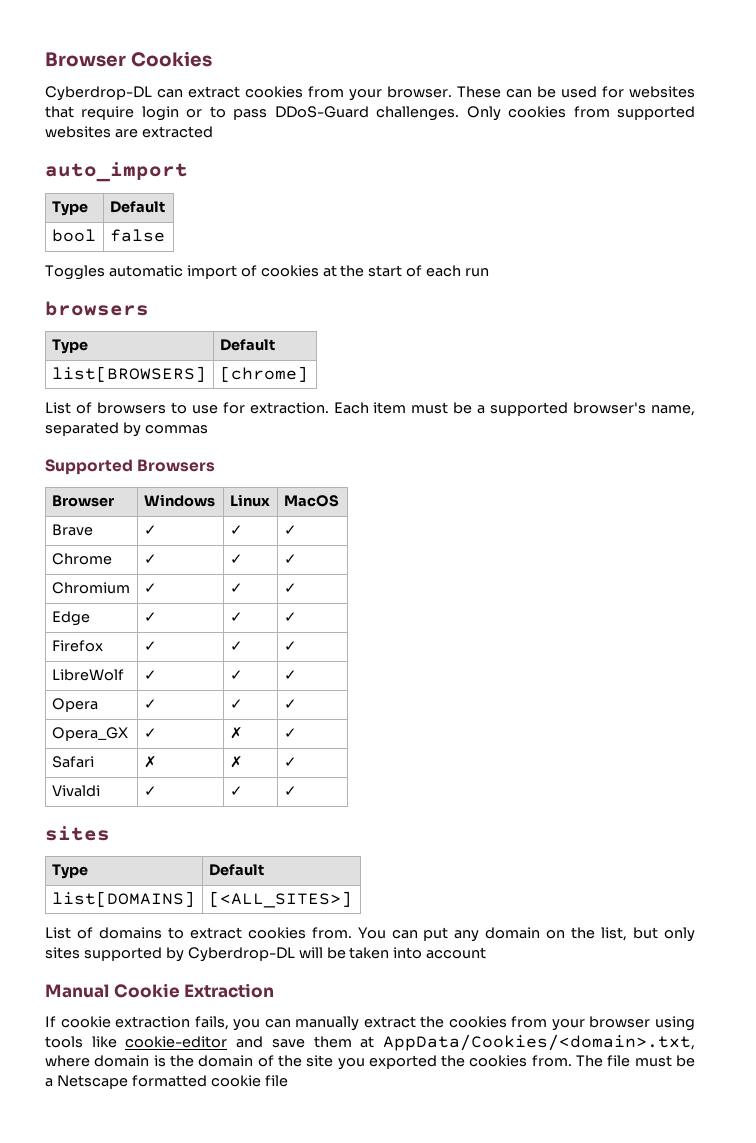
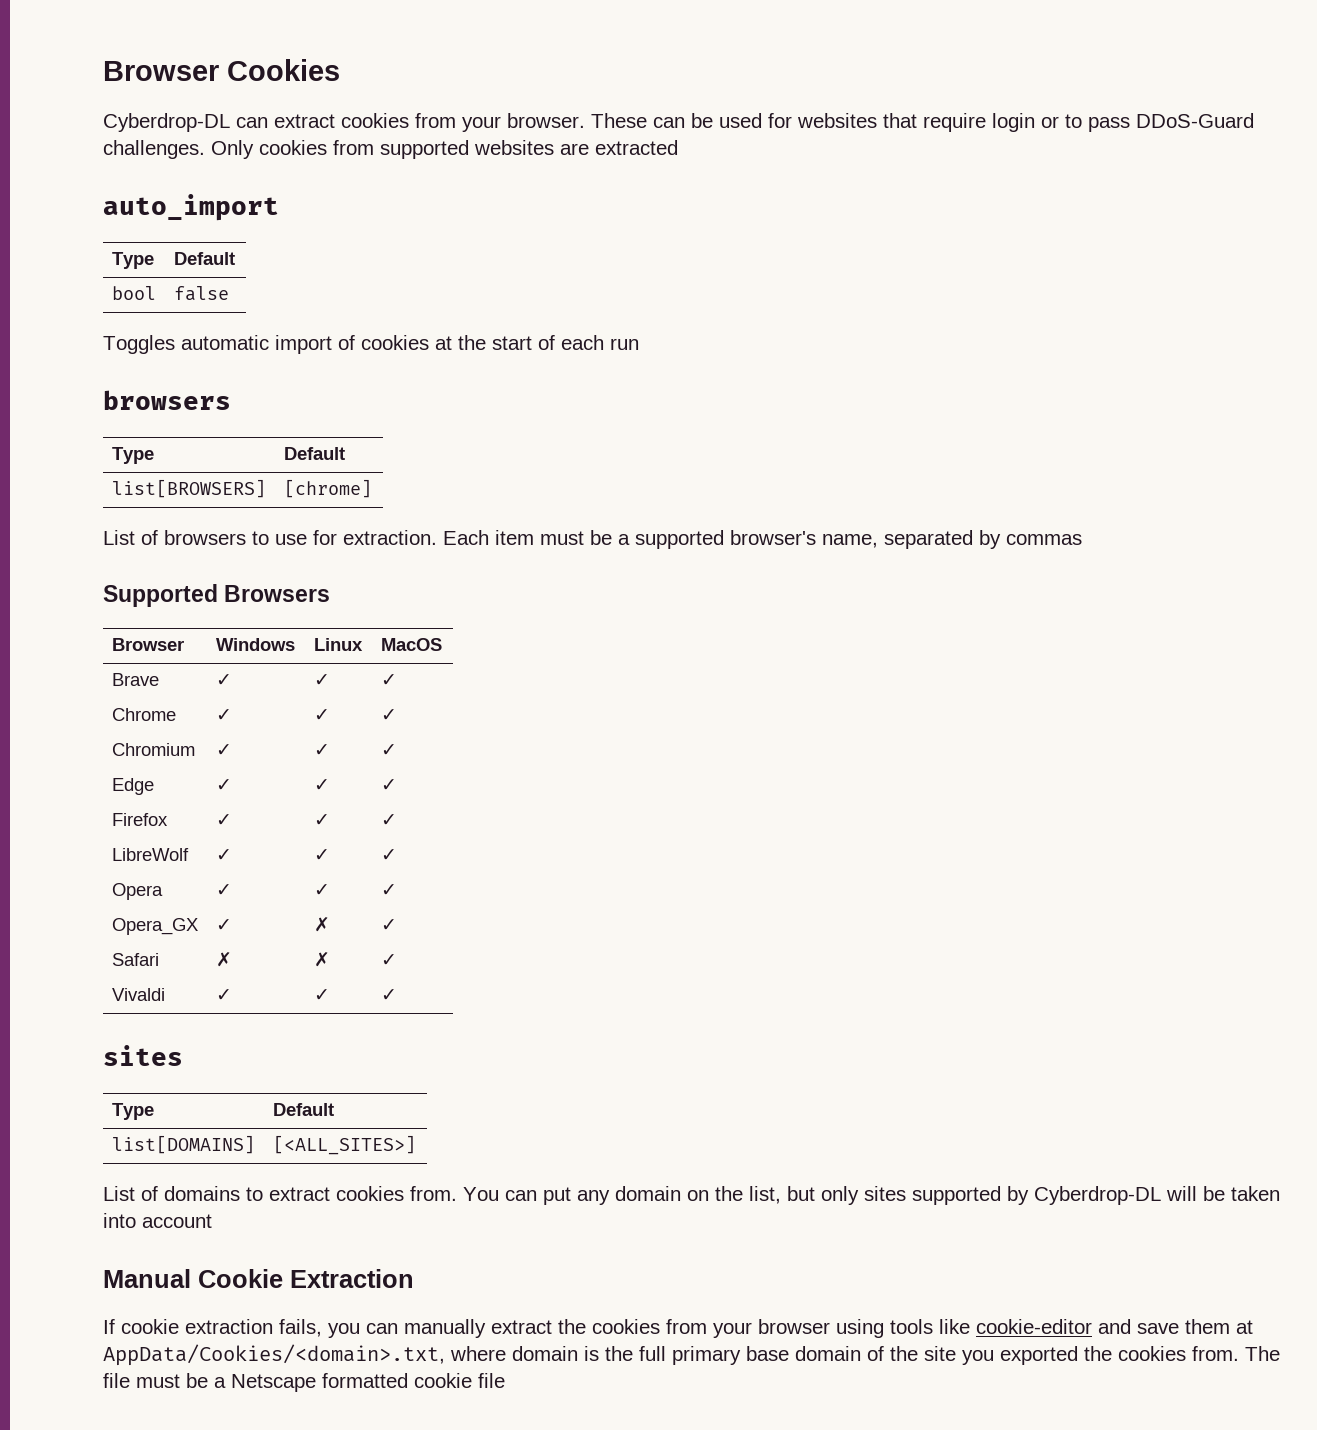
- If cookie extraction fails, you can manually extract the cookies from your browser using tools like cookie-editor and save them at AppData/Cookies/<domain>.txt, where domain is the domain of the site you exported the cookies from.
+ If cookie extraction fails, you can manually extract the cookies from your browser using tools like cookie-editor and save them at AppData/Cookies/<domain>.txt, where domain is the full primary base domain of the site you exported the cookies from.

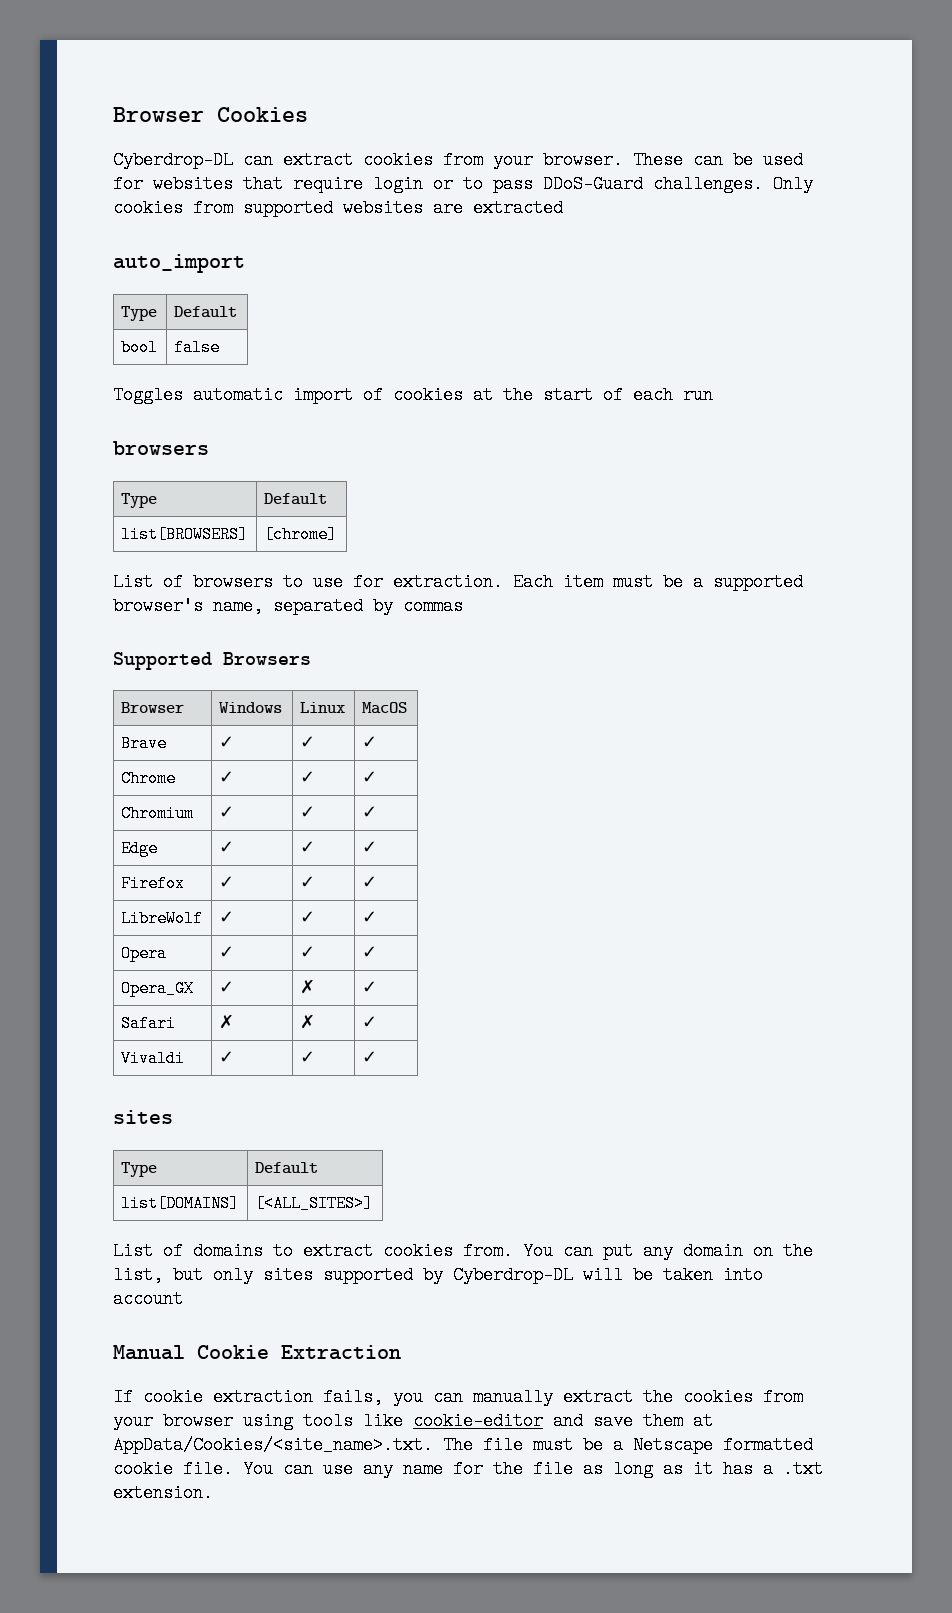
- If cookie extraction fails, you can manually extract the cookies from your browser using tools like cookie-editor and save them at AppData/Cookies/<domain>.txt, where domain is the full primary base domain of the site you exported the cookies from. The file must be a Netscape formatted cookie file
+ If cookie extraction fails, you can manually extract the cookies from your browser using tools like cookie-editor and save them at AppData/Cookies/<site_name>.txt. The file must be a Netscape formatted cookie file. You can use any name for the file as long as it has a .txt extension.

